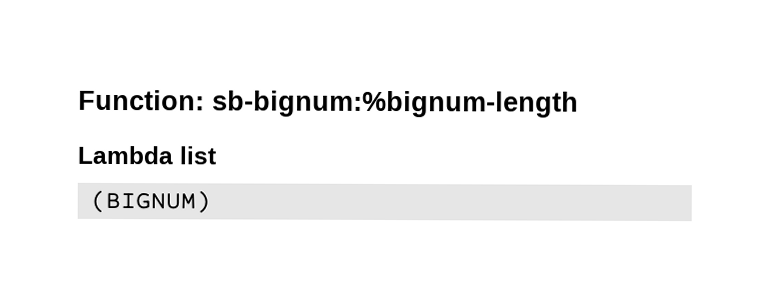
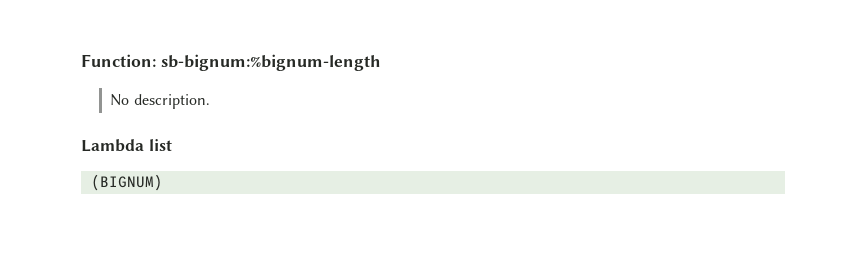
+ No description.

